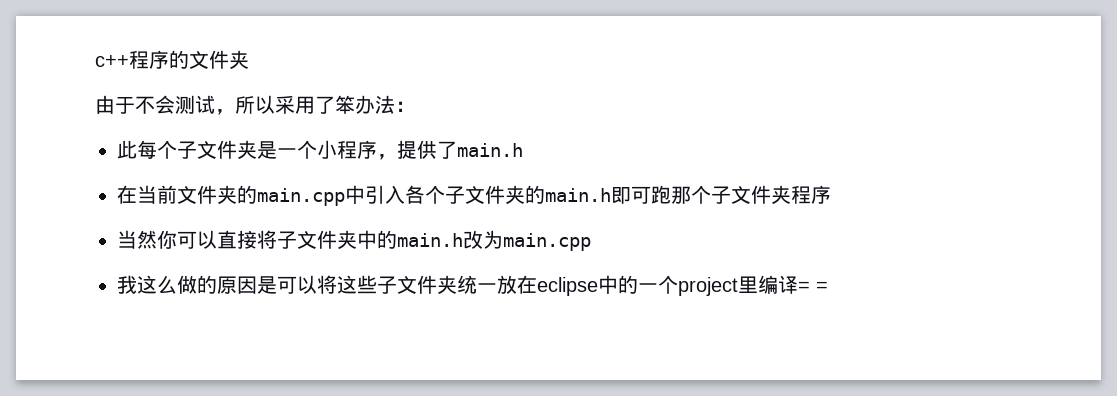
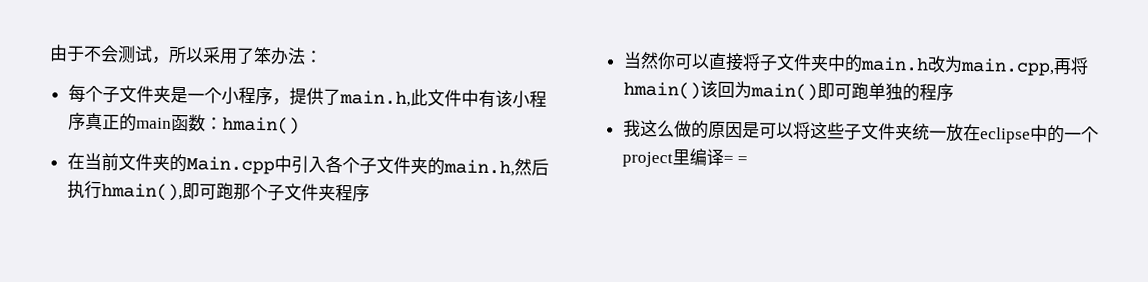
- c++程序的文件夹
- 此每个子文件夹是一个小程序，提供了main.h
+ 每个子文件夹是一个小程序，提供了main.h,此文件中有该小程序真正的main函数：hmain()
- 在当前文件夹的main.cpp中引入各个子文件夹的main.h即可跑那个子文件夹程序
+ 在当前文件夹的Main.cpp中引入各个子文件夹的main.h,然后执行hmain(),即可跑那个子文件夹程序
- 当然你可以直接将子文件夹中的main.h改为main.cpp
+ 当然你可以直接将子文件夹中的main.h改为main.cpp,再将hmain()该回为main()即可跑单独的程序

